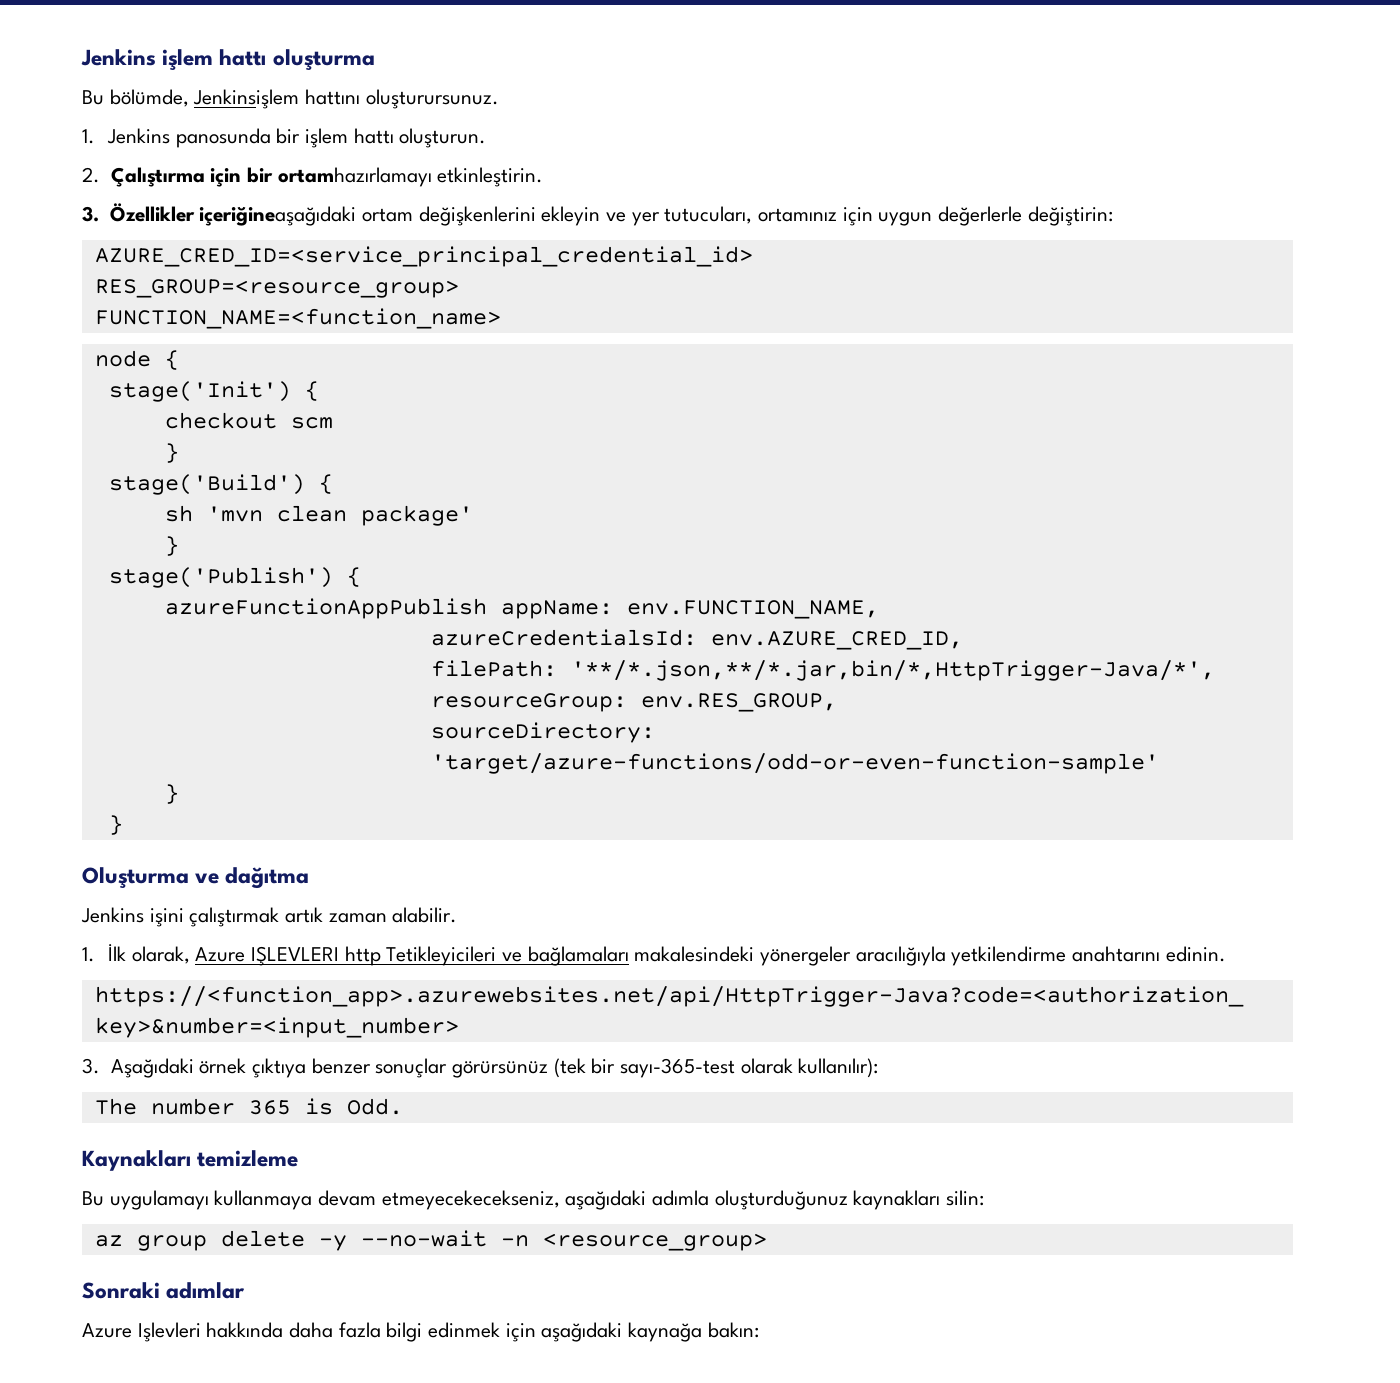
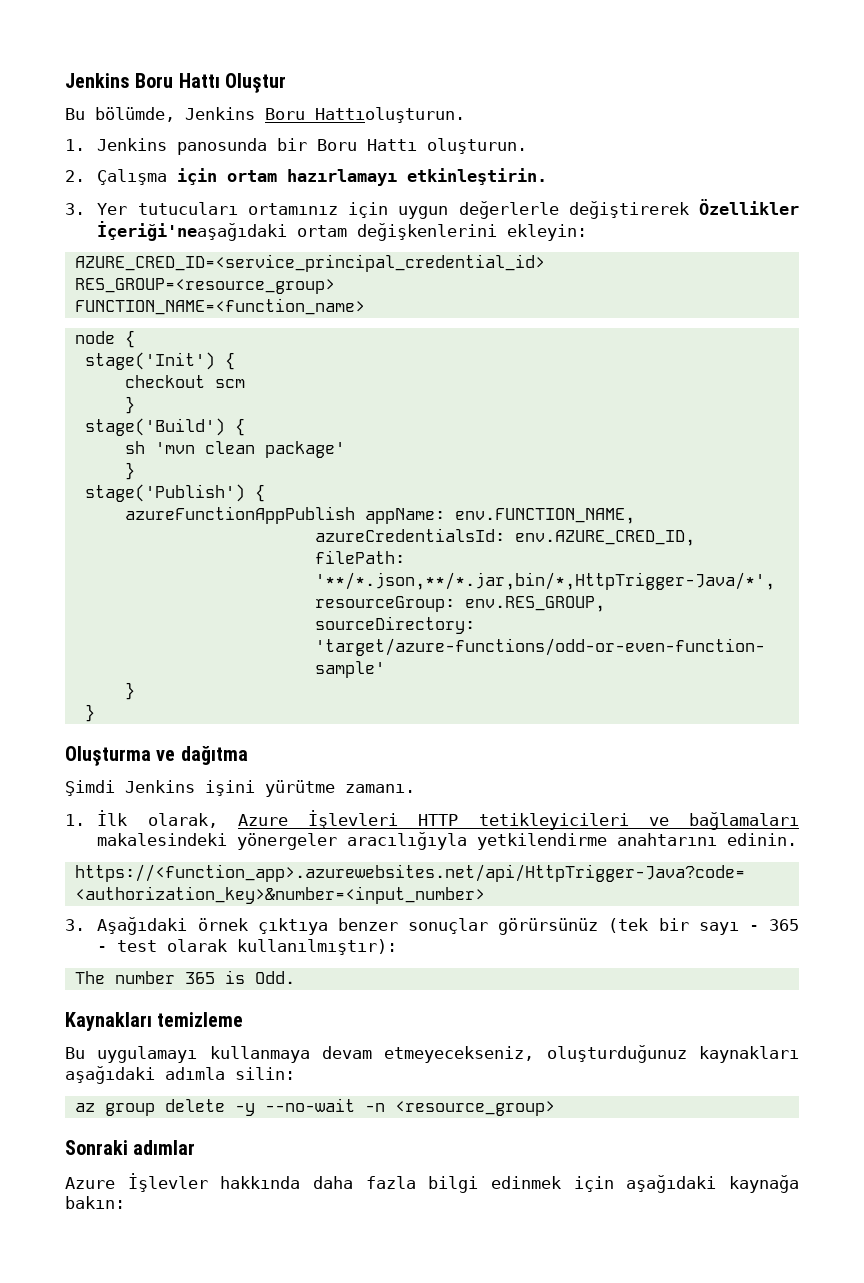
- Jenkins işlem hattı oluşturma
+ Jenkins Boru Hattı Oluştur
- Bu bölümde, Jenkinsişlem hattını oluşturursunuz.
+ Bu bölümde, Jenkins Boru Hattıoluşturun.
- 1. Jenkins panosunda bir işlem hattı oluşturun.
+ 1. Jenkins panosunda bir Boru Hattı oluşturun.
- 2. Çalıştırma için bir ortamhazırlamayı etkinleştirin.
- 3. Özellikler içeriğineaşağıdaki ortam değişkenlerini ekleyin ve yer tutucuları, ortamınız için uygun değerlerle değiştirin:
+ 2. Çalışma için ortam hazırlamayı etkinleştirin.
+ 3. Yer tutucuları ortamınız için uygun değerlerle değiştirerek Özellikler İçeriği'neaşağıdaki ortam değişkenlerini ekleyin:
- Jenkins işini çalıştırmak artık zaman alabilir.
+ Şimdi Jenkins işini yürütme zamanı.
- 1. İlk olarak, Azure IŞLEVLERI http Tetikleyicileri ve bağlamaları makalesindeki yönergeler aracılığıyla yetkilendirme anahtarını edinin.
+ 1. İlk olarak, Azure İşlevleri HTTP tetikleyicileri ve bağlamaları makalesindeki yönergeler aracılığıyla yetkilendirme anahtarını edinin.
- 3. Aşağıdaki örnek çıktıya benzer sonuçlar görürsünüz (tek bir sayı-365-test olarak kullanılır):
+ 3. Aşağıdaki örnek çıktıya benzer sonuçlar görürsünüz (tek bir sayı - 365 - test olarak kullanılmıştır):
- Bu uygulamayı kullanmaya devam etmeyecekecekseniz, aşağıdaki adımla oluşturduğunuz kaynakları silin:
+ Bu uygulamayı kullanmaya devam etmeyecekseniz, oluşturduğunuz kaynakları aşağıdaki adımla silin:
- Azure Işlevleri hakkında daha fazla bilgi edinmek için aşağıdaki kaynağa bakın:
+ Azure İşlevler hakkında daha fazla bilgi edinmek için aşağıdaki kaynağa bakın:

